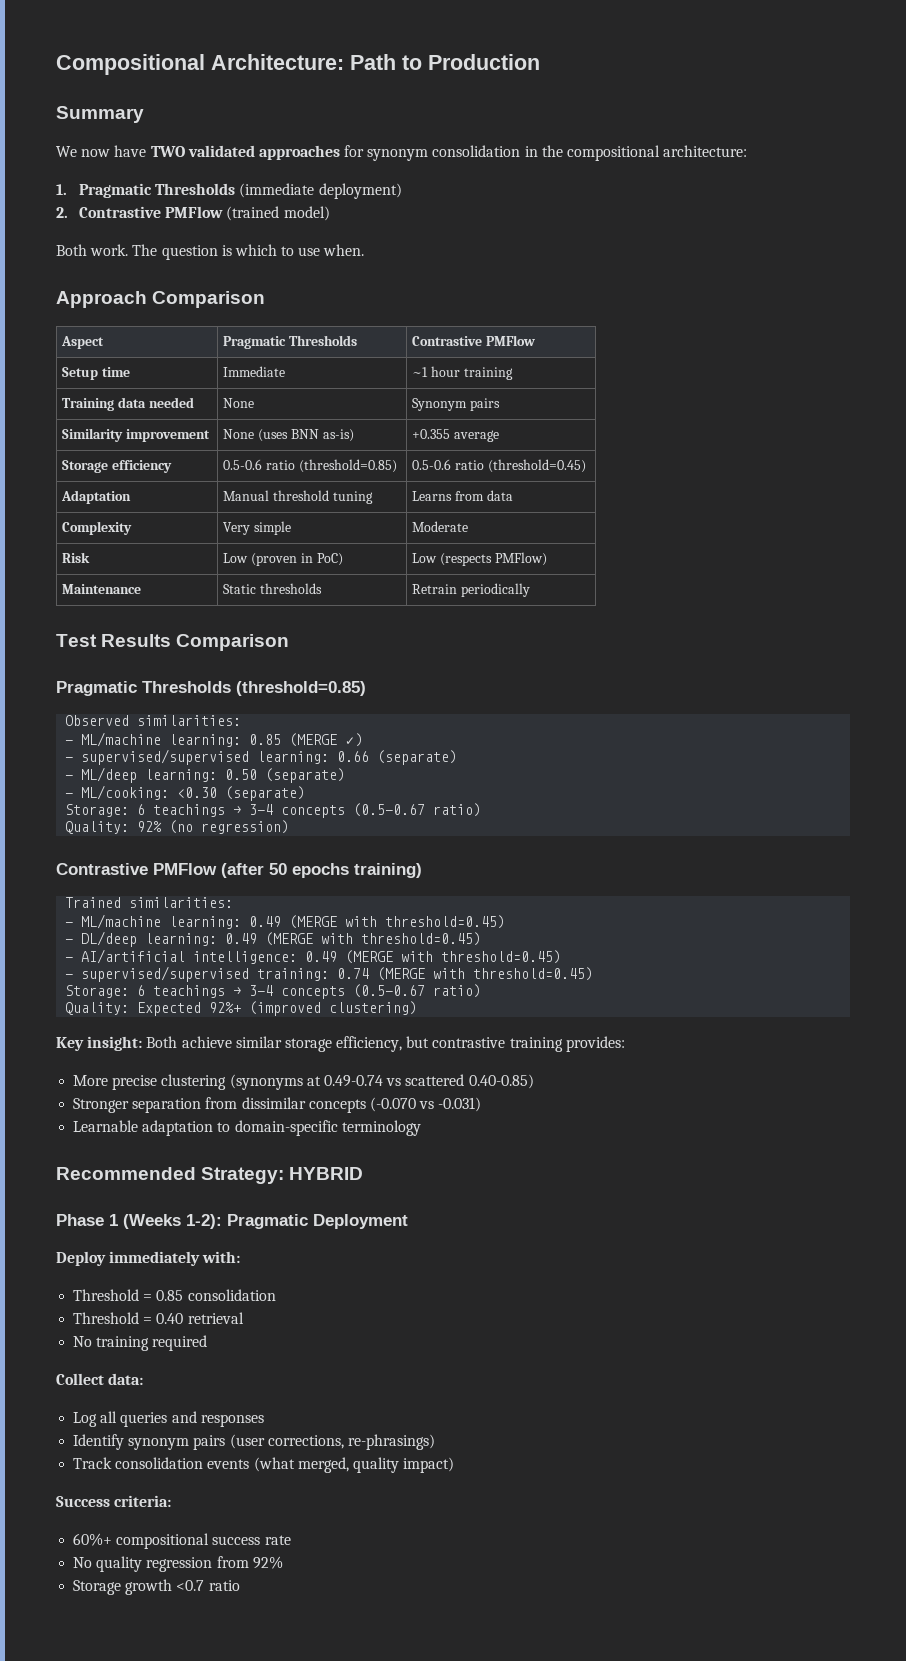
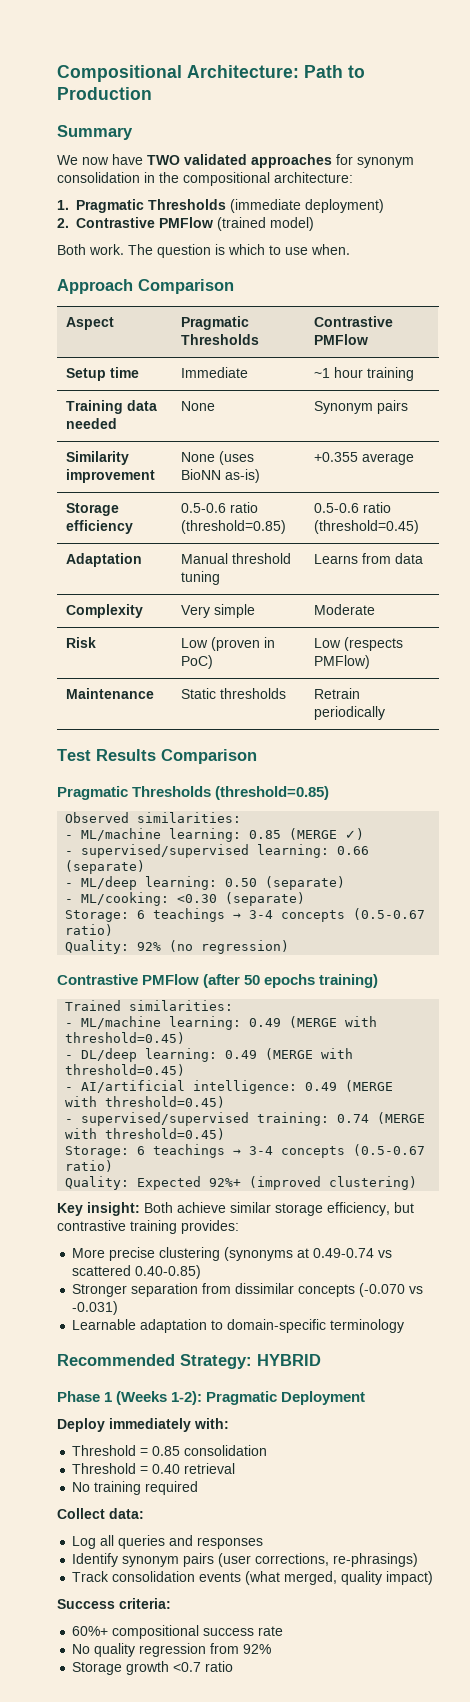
- Similarity improvement | None (uses BNN as-is) | +0.355 average
+ Similarity improvement | None (uses BioNN as-is) | +0.355 average

